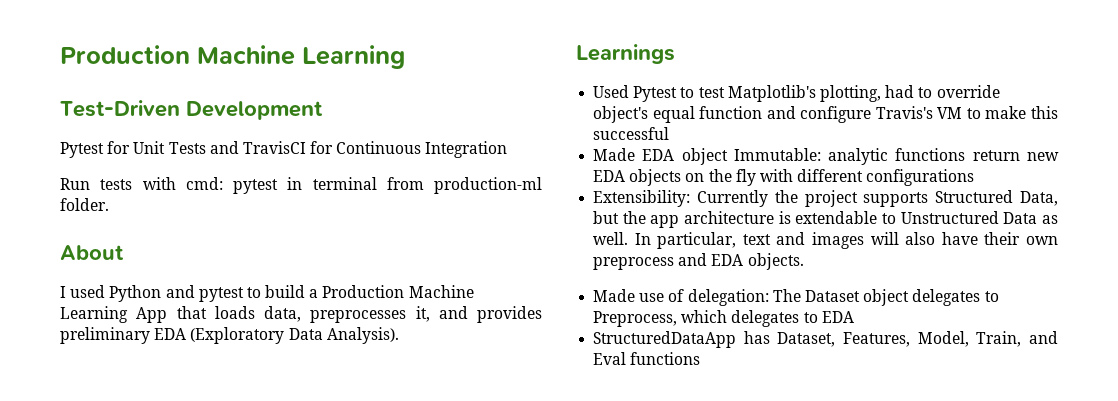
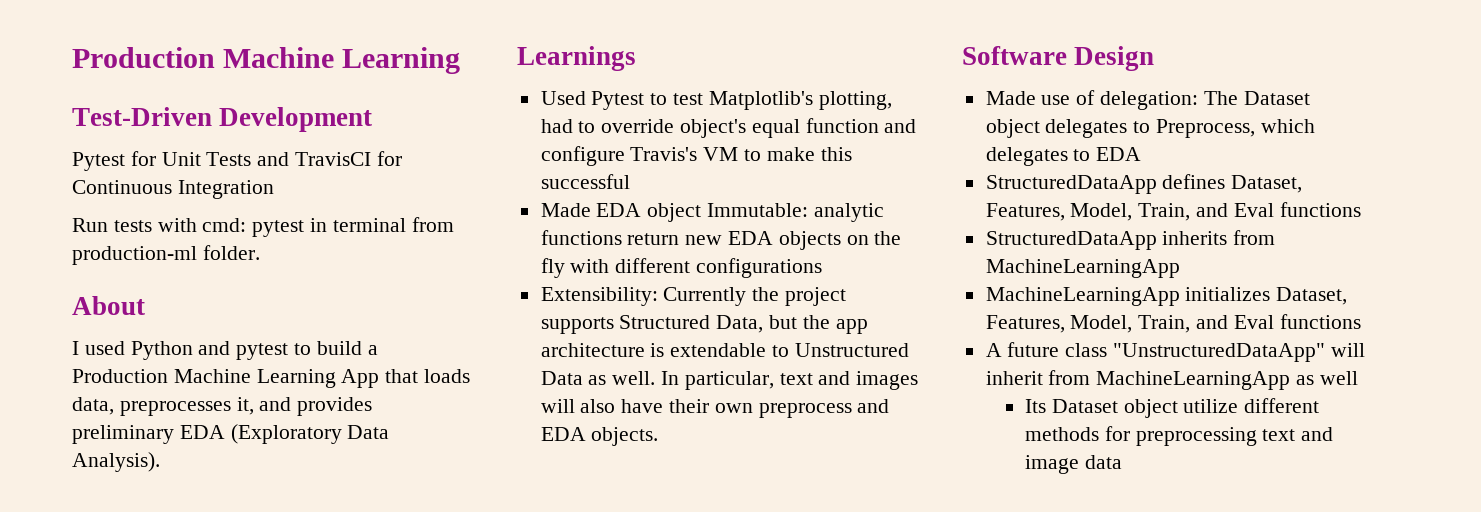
+ Software Design
- StructuredDataApp has Dataset, Features, Model, Train, and Eval functions
+ StructuredDataApp defines Dataset, Features, Model, Train, and Eval functions
+ StructuredDataApp inherits from MachineLearningApp
+ MachineLearningApp initializes Dataset, Features, Model, Train, and Eval functions
+ A future class "UnstructuredDataApp" will inherit from MachineLearningApp as well
+ Its Dataset object utilize different methods for preprocessing text and image data

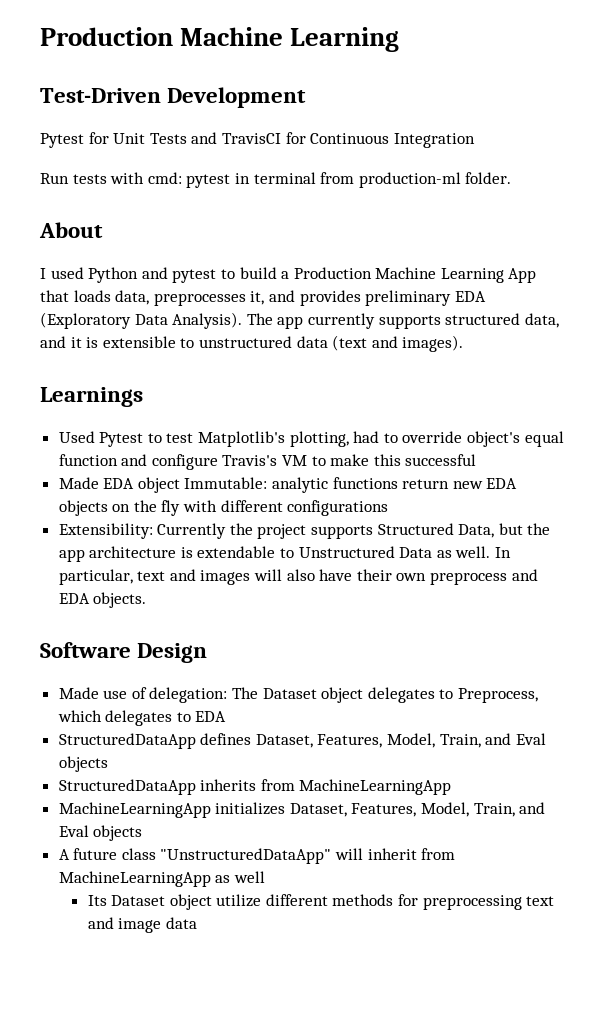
+ The app currently supports structured data, and it is extensible to unstructured data (text and images).
- StructuredDataApp defines Dataset, Features, Model, Train, and Eval functions
+ StructuredDataApp defines Dataset, Features, Model, Train, and Eval objects
- MachineLearningApp initializes Dataset, Features, Model, Train, and Eval functions
+ MachineLearningApp initializes Dataset, Features, Model, Train, and Eval objects

